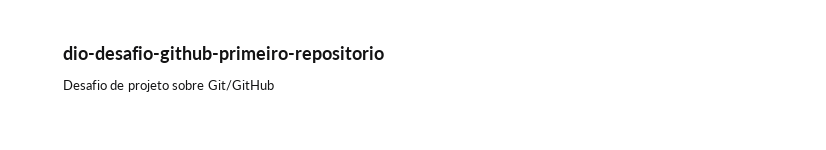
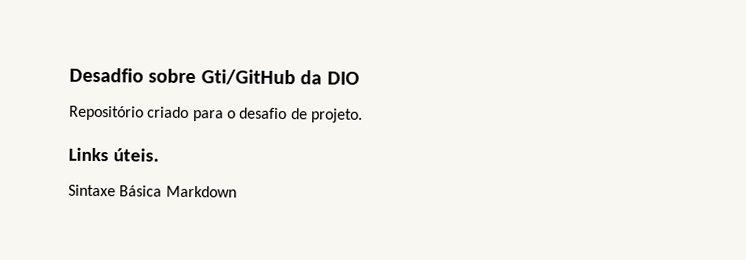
- dio-desafio-github-primeiro-repositorio
- Desafio de projeto sobre Git/GitHub
+ Desadfio sobre Gti/GitHub da DIO
+ Repositório criado para o desafio de projeto.
+ Links úteis.
+ Sintaxe Básica Markdown

